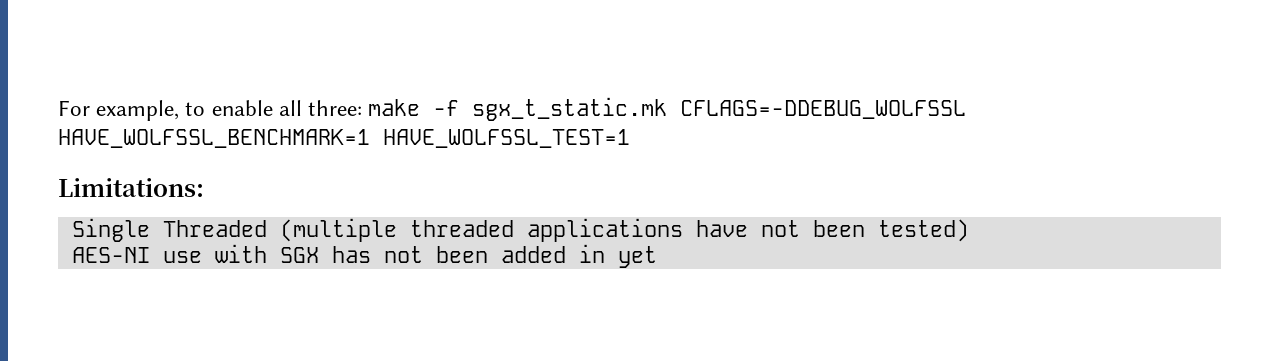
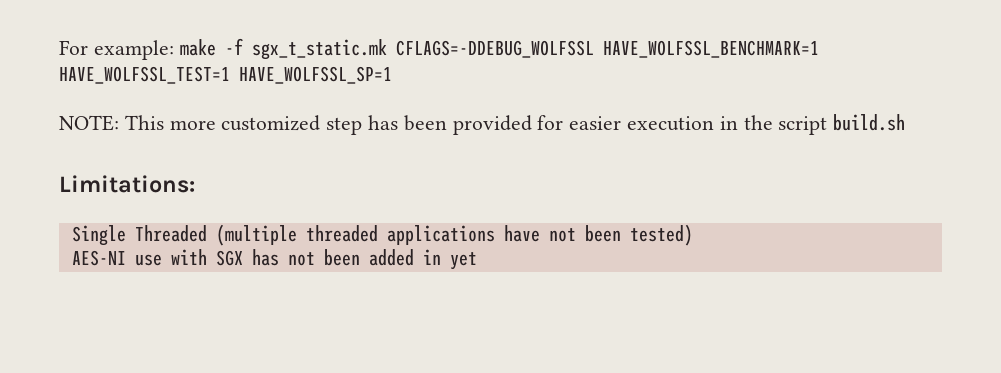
- For example, to enable all three: make -f sgx_t_static.mk CFLAGS=-DDEBUG_WOLFSSL HAVE_WOLFSSL_BENCHMARK=1 HAVE_WOLFSSL_TEST=1
+ For example: make -f sgx_t_static.mk CFLAGS=-DDEBUG_WOLFSSL HAVE_WOLFSSL_BENCHMARK=1 HAVE_WOLFSSL_TEST=1 HAVE_WOLFSSL_SP=1
+ NOTE: This more customized step has been provided for easier execution in the script build.sh

